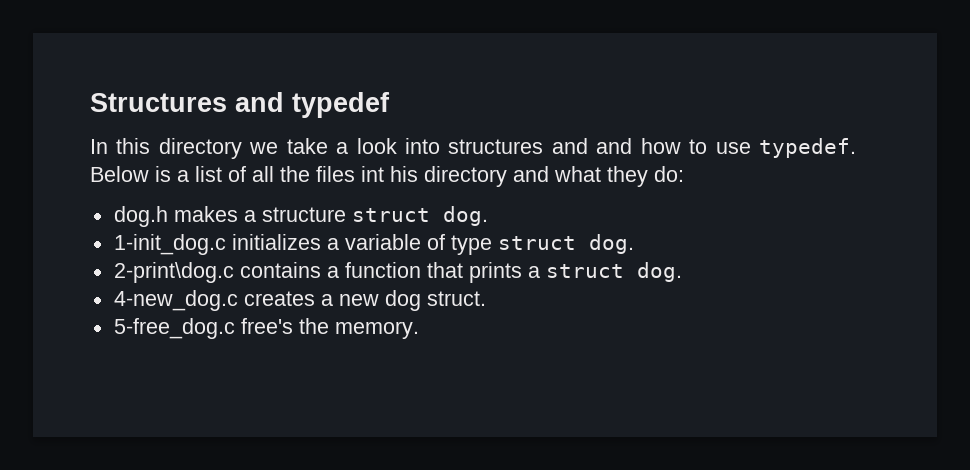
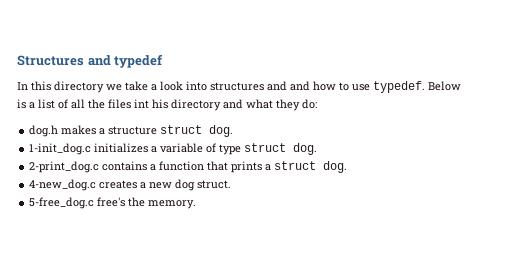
- 2-print\dog.c contains a function that prints a struct dog.
+ 2-print_dog.c contains a function that prints a struct dog.

